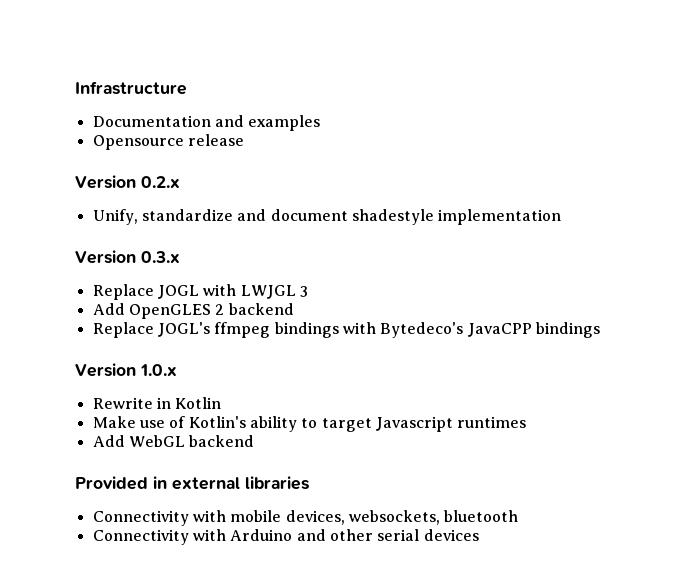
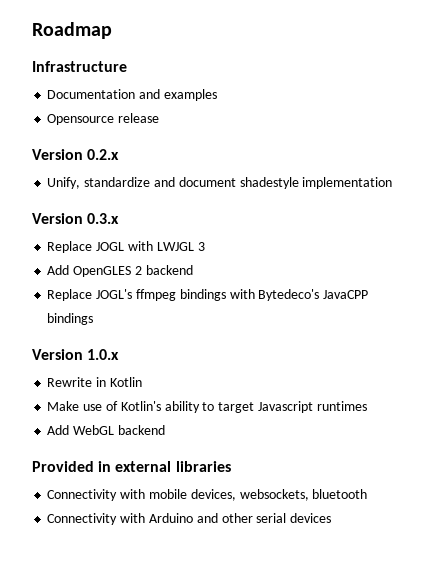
+ Roadmap

